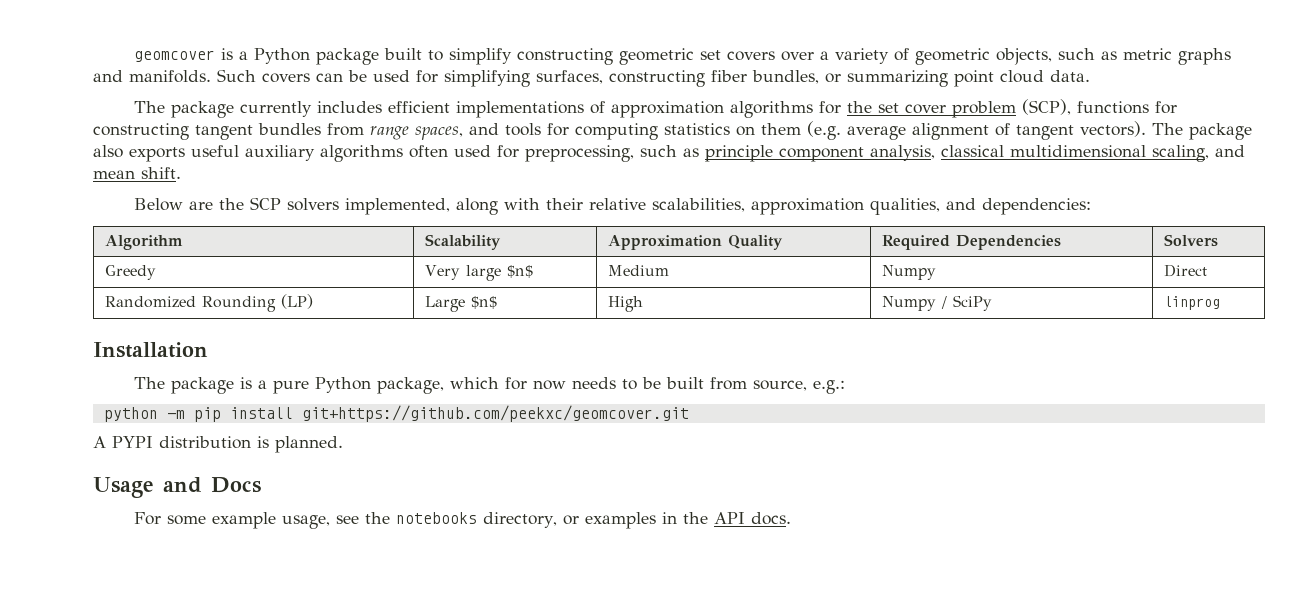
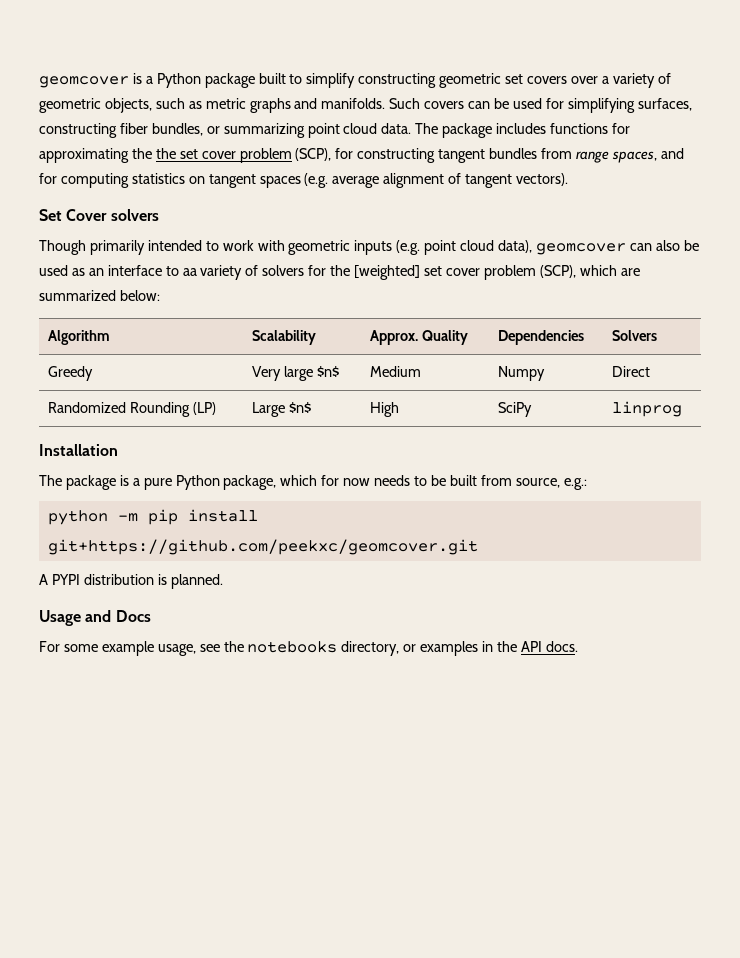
- Such covers can be used for simplifying surfaces, constructing fiber bundles, or summarizing point cloud data.
- The package currently includes efficient implementations of approximation algorithms for the set cover problem (SCP), functions for constructing tangent bundles from range spaces, and tools for computing statistics on them (e.g. average alignment of tangent vectors). The package also exports useful auxiliary algorithms often used for preprocessing, such as principle component analysis, classical multidimensional scaling, and mean shift.
- Below are the SCP solvers implemented, along with their relative scalabilities, approximation qualities, and dependencies:
+ Such covers can be used for simplifying surfaces, constructing fiber bundles, or summarizing point cloud data. The package includes functions for approximating the the set cover problem (SCP), for constructing tangent bundles from range spaces, and for computing statistics on tangent spaces (e.g. average alignment of tangent vectors).
+ Set Cover solvers
+ Though primarily intended to work with geometric inputs (e.g. point cloud data), geomcover can also be used as an interface to aa variety of solvers for the [weighted] set cover problem (SCP), which are summarized below:
- Algorithm | Scalability | Approximation Quality | Required Dependencies | Solvers
+ Algorithm | Scalability | Approx. Quality | Dependencies | Solvers
- Randomized Rounding (LP) | Large $n$ | High | Numpy / SciPy | linprog
+ Randomized Rounding (LP) | Large $n$ | High | SciPy | linprog

